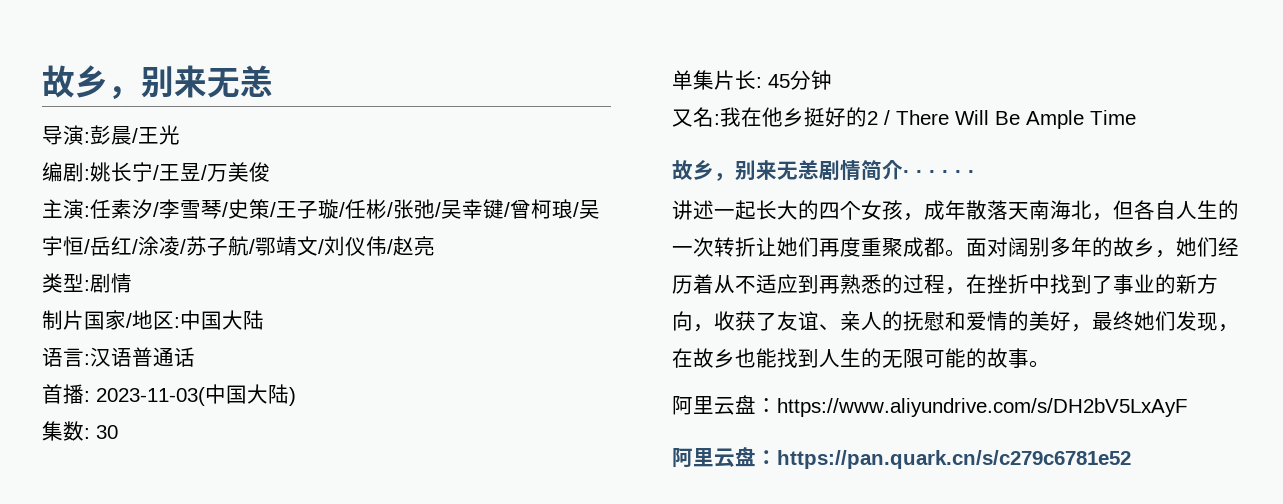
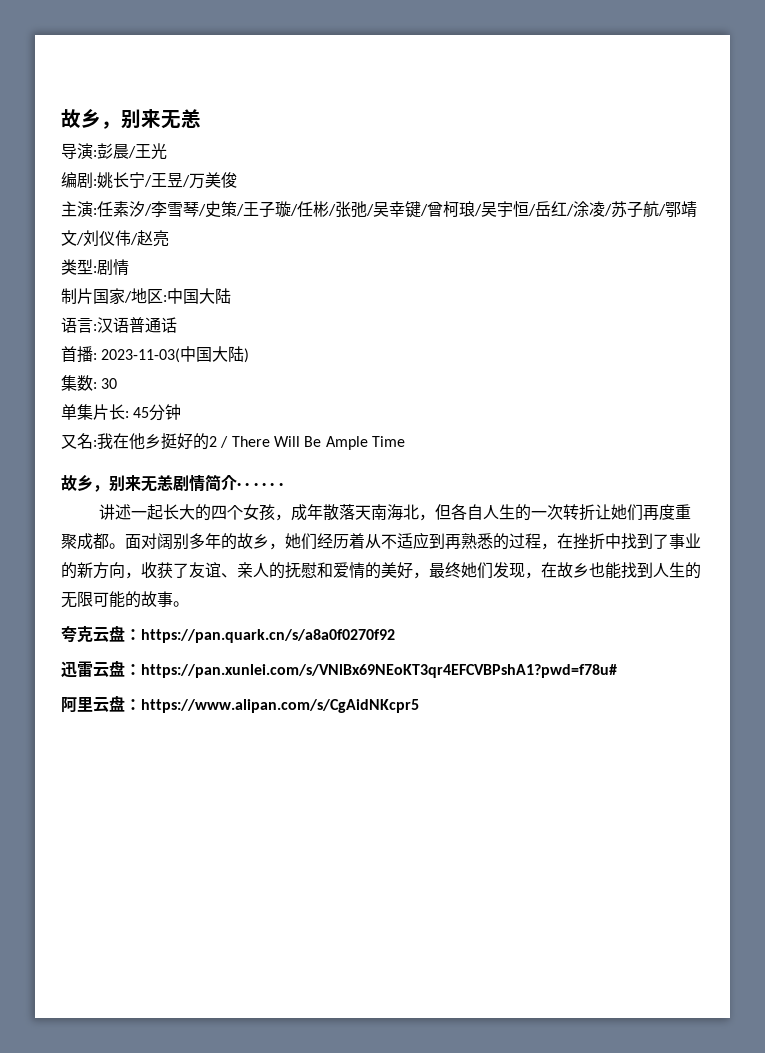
- 阿里云盘：https://www.aliyundrive.com/s/DH2bV5LxAyF
- 阿里云盘：https://pan.quark.cn/s/c279c6781e52
+ 夸克云盘：https://pan.quark.cn/s/a8a0f0270f92
+ 迅雷云盘：https://pan.xunlei.com/s/VNlBx69NEoKT3qr4EFCVBPshA1?pwd=f78u#
+ 阿里云盘：https://www.alipan.com/s/CgAidNKcpr5

